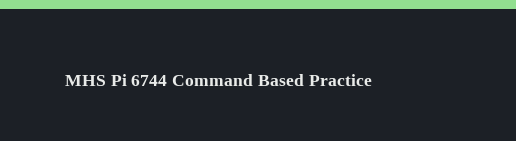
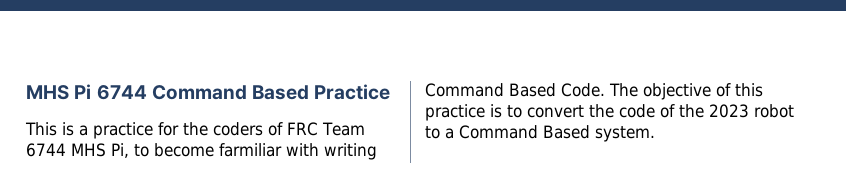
+ This is a practice for the coders of FRC Team 6744 MHS Pi, to become farmiliar with writing Command Based Code. The objective of this practice is to convert the code of the 2023 robot to a Command Based system.

